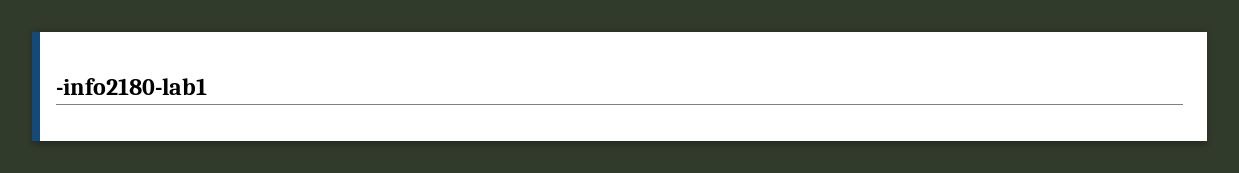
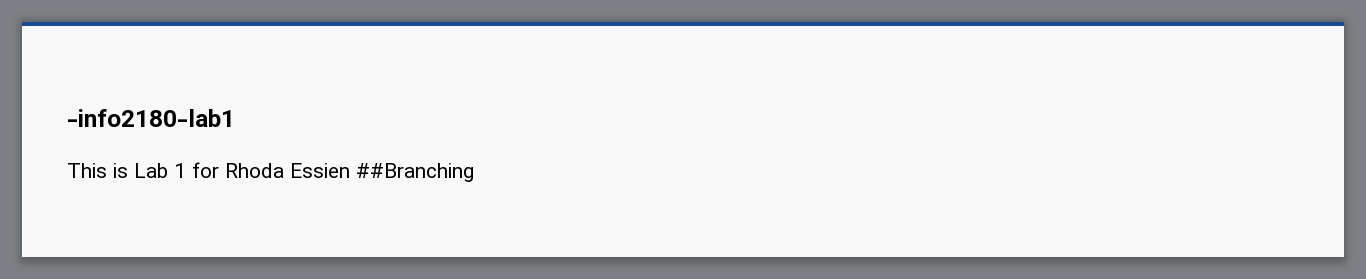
+ This is Lab 1 for Rhoda Essien ##Branching

